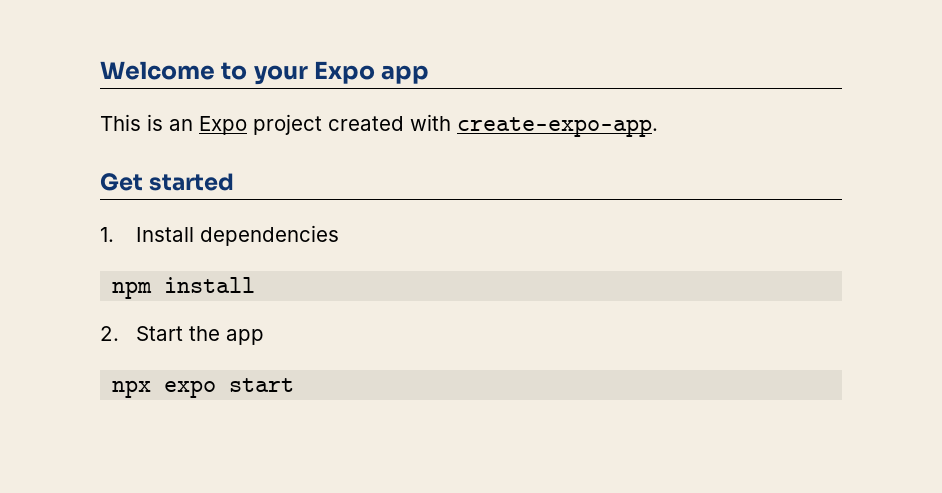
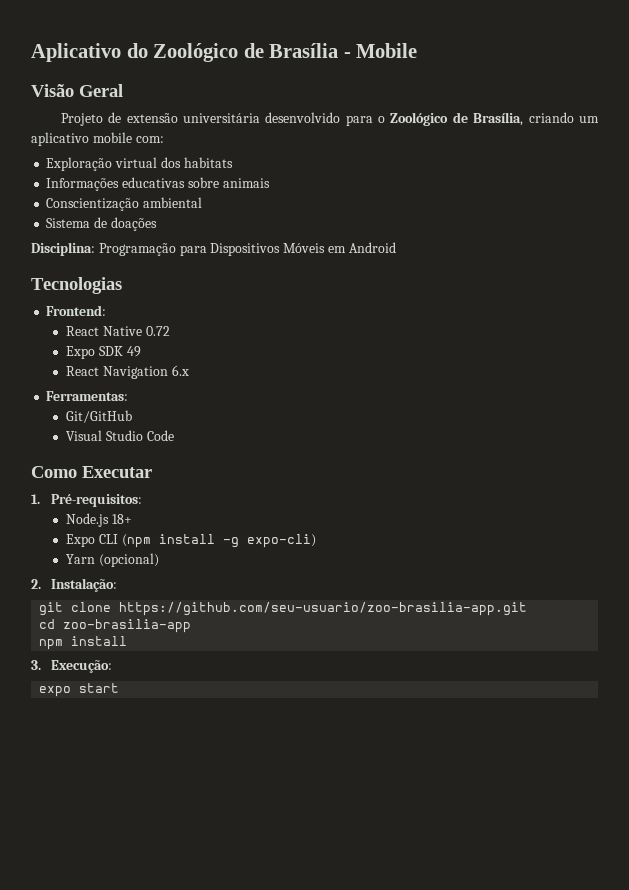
- Welcome to your Expo app
- This is an Expo project created with create-expo-app.
- Get started
- 1. Install dependencies
+ Aplicativo do Zoológico de Brasília - Mobile
+ Visão Geral
+ Projeto de extensão universitária desenvolvido para o Zoológico de Brasília, criando um aplicativo mobile com:
+ Exploração virtual dos habitats
+ Informações educativas sobre animais
+ Conscientização ambiental
+ Sistema de doações
+ Disciplina: Programação para Dispositivos Móveis em Android
+ Tecnologias
+ Frontend:
+ React Native 0.72
+ Expo SDK 49
+ React Navigation 6.x
+ Ferramentas:
+ Git/GitHub
+ Visual Studio Code
+ Como Executar
+ 1. Pré-requisitos:
+ Node.js 18+
+ Expo CLI (npm install -g expo-cli)
+ Yarn (opcional)
+ 2. Instalação:
+ git clone https://github.com/seu-usuario/zoo-brasilia-app.git
+ cd zoo-brasilia-app
  npm install
- 2. Start the app
- npx expo start
+ 3. Execução:
+ expo start

